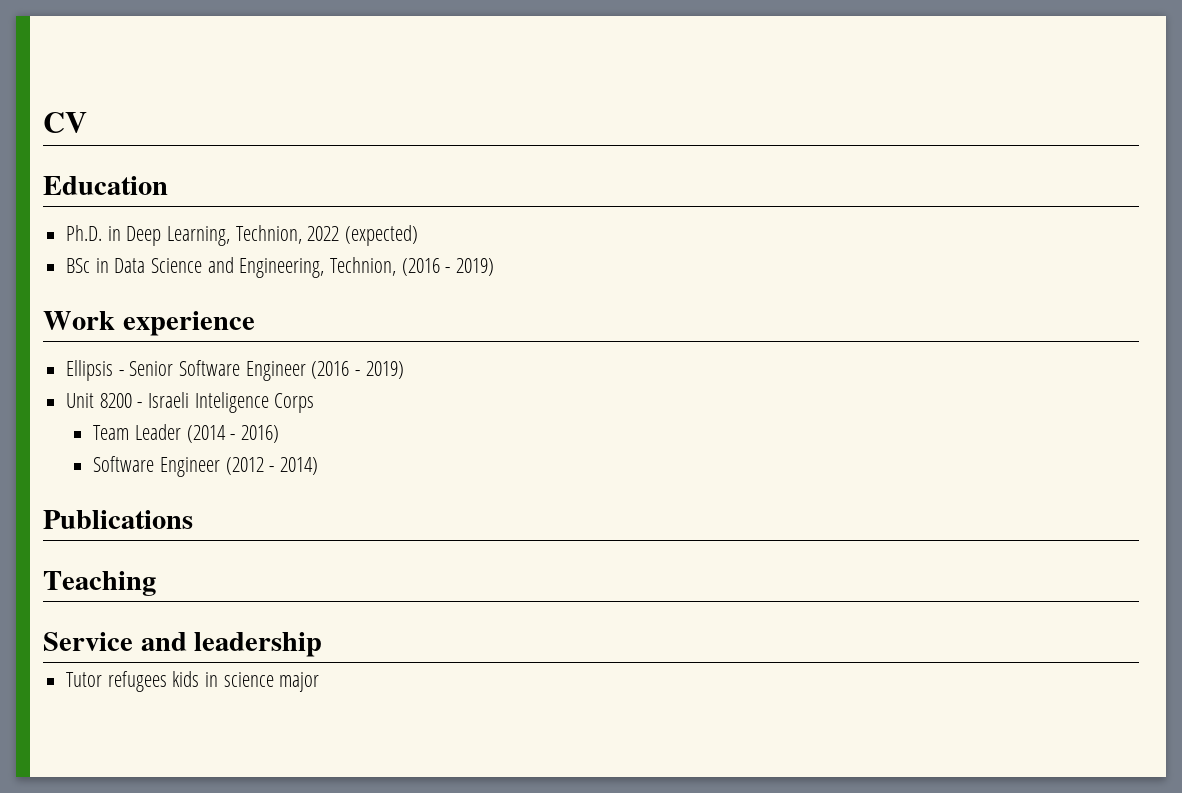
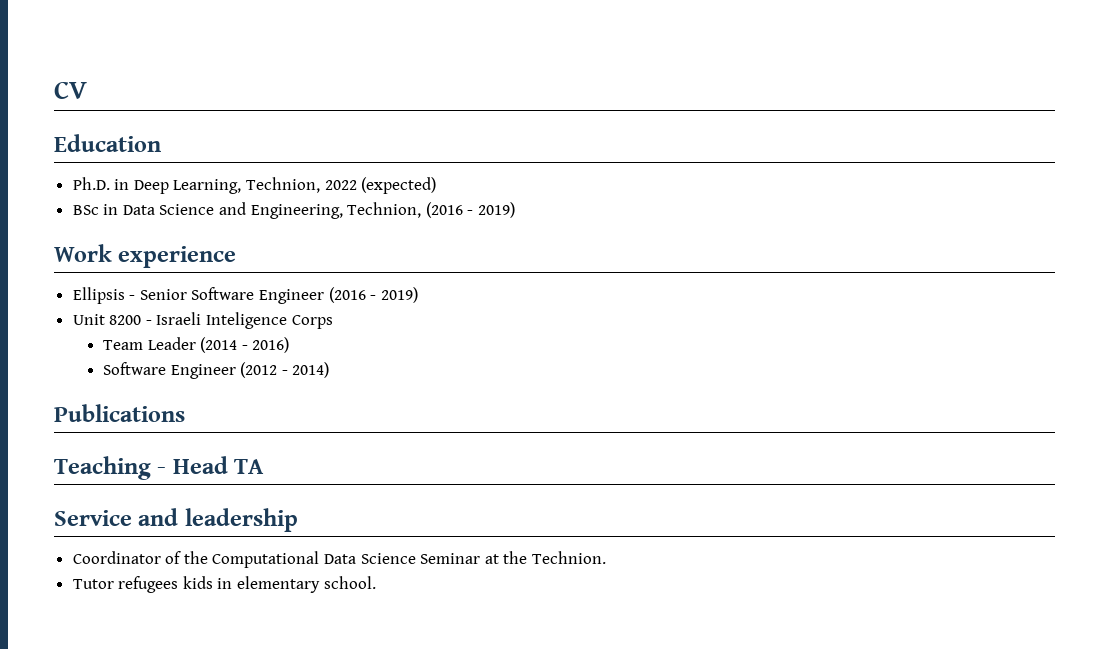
- Teaching
+ Teaching - Head TA
+ Coordinator of the Computational Data Science Seminar at the Technion.
- Tutor refugees kids in science major
+ Tutor refugees kids in elementary school.

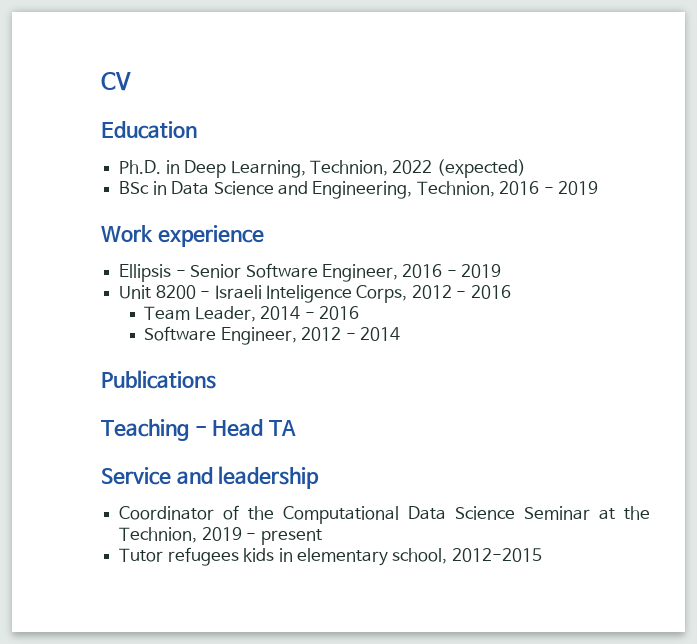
- BSc in Data Science and Engineering, Technion, (2016 - 2019)
+ BSc in Data Science and Engineering, Technion, 2016 - 2019
- Ellipsis - Senior Software Engineer (2016 - 2019)
+ Ellipsis - Senior Software Engineer, 2016 - 2019
- Unit 8200 - Israeli Inteligence Corps
- Team Leader (2014 - 2016)
- Software Engineer (2012 - 2014)
+ Unit 8200 - Israeli Inteligence Corps, 2012 - 2016
+ Team Leader, 2014 - 2016
+ Software Engineer, 2012 - 2014
- Coordinator of the Computational Data Science Seminar at the Technion.
+ Coordinator of the Computational Data Science Seminar at the Technion, 2019 - present
- Tutor refugees kids in elementary school.
+ Tutor refugees kids in elementary school, 2012-2015

